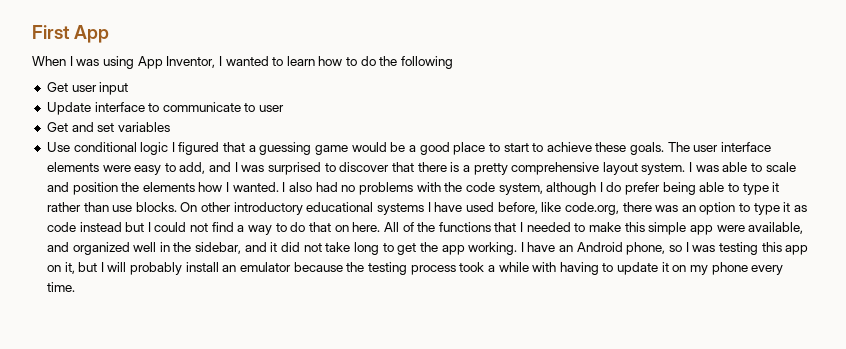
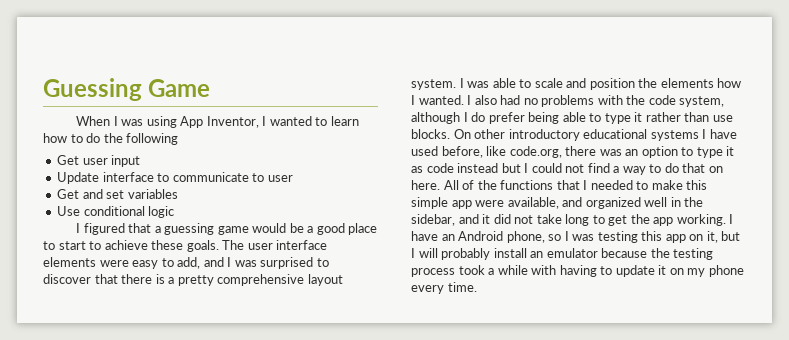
- First App
+ Guessing Game
- Use conditional logic I figured that a guessing game would be a good place to start to achieve these goals.
+ Use conditional logic
+ I figured that a guessing game would be a good place to start to achieve these goals.

